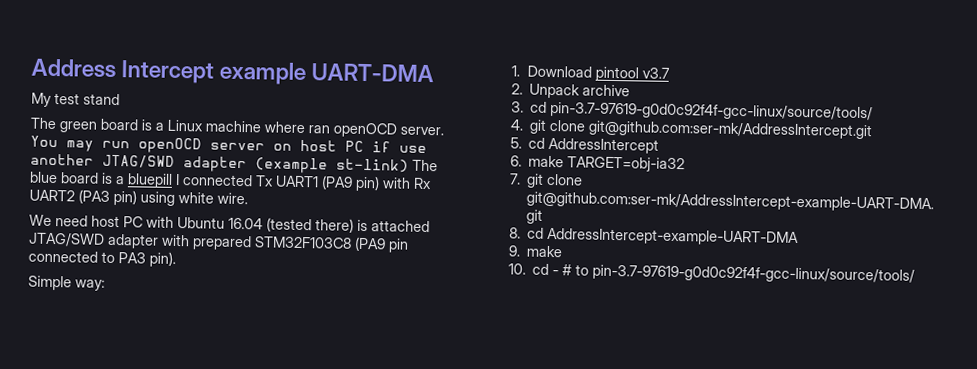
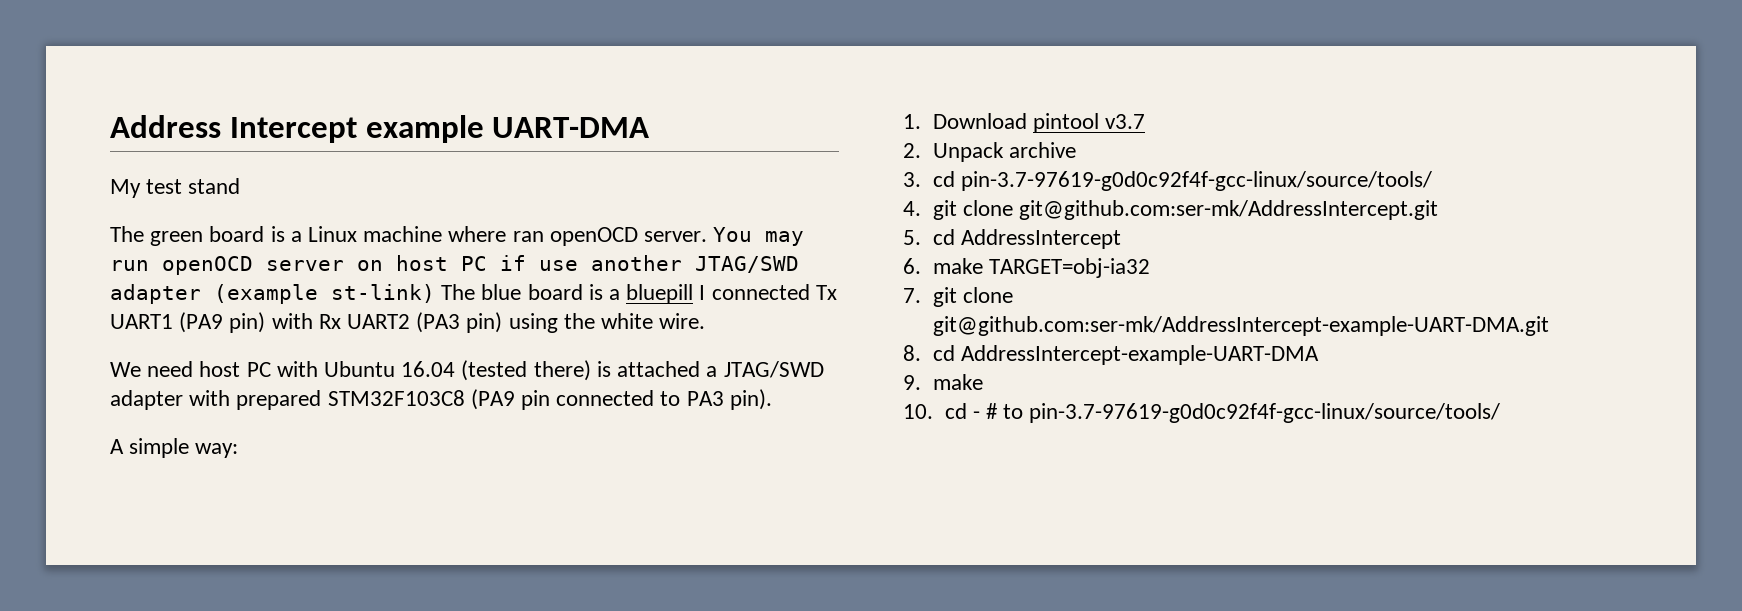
- You may run openOCD server on host PC if use another JTAG/SWD adapter (example st-link) The blue board is a bluepill I connected Tx UART1 (PA9 pin) with Rx UART2 (PA3 pin) using white wire.
+ You may run openOCD server on host PC if use another JTAG/SWD adapter (example st-link) The blue board is a bluepill I connected Tx UART1 (PA9 pin) with Rx UART2 (PA3 pin) using the white wire.
- We need host PC with Ubuntu 16.04 (tested there) is attached JTAG/SWD adapter with prepared STM32F103C8 (PA9 pin connected to PA3 pin).
+ We need host PC with Ubuntu 16.04 (tested there) is attached а JTAG/SWD adapter with prepared STM32F103C8 (PA9 pin connected to PA3 pin).
- Simple way:
+ А simple way:

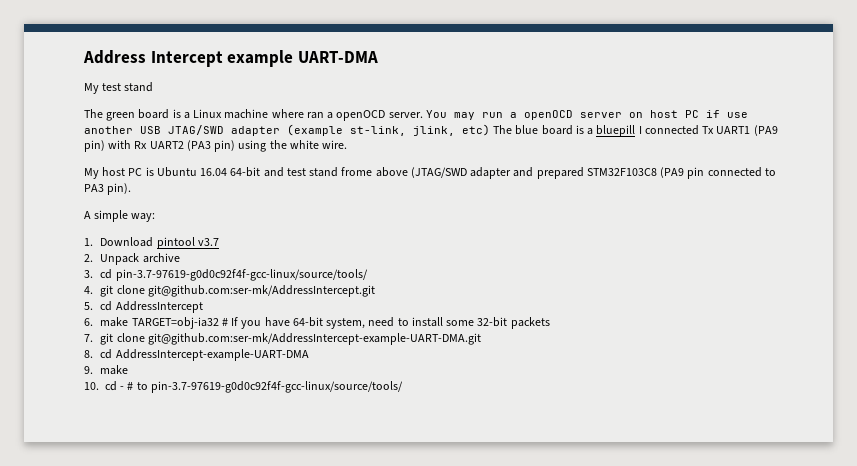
- The green board is a Linux machine where ran openOCD server.
+ The green board is a Linux machine where ran a openOCD server.
- You may run openOCD server on host PC if use another JTAG/SWD adapter (example st-link) The blue board is a bluepill I connected Tx UART1 (PA9 pin) with Rx UART2 (PA3 pin) using the white wire.
+ You may run a openOCD server on host PC if use another USB JTAG/SWD adapter (example st-link, jlink, etc) The blue board is a bluepill I connected Tx UART1 (PA9 pin) with Rx UART2 (PA3 pin) using the white wire.
- We need host PC with Ubuntu 16.04 (tested there) is attached а JTAG/SWD adapter with prepared STM32F103C8 (PA9 pin connected to PA3 pin).
+ My host PC is Ubuntu 16.04 64-bit and test stand frome above (JTAG/SWD adapter and prepared STM32F103C8 (PA9 pin connected to PA3 pin).
- 6. make TARGET=obj-ia32
+ 6. make TARGET=obj-ia32 # If you have 64-bit system, need to install some 32-bit packets

